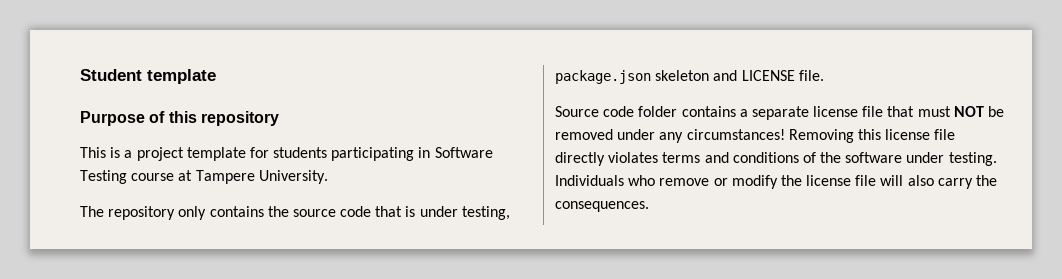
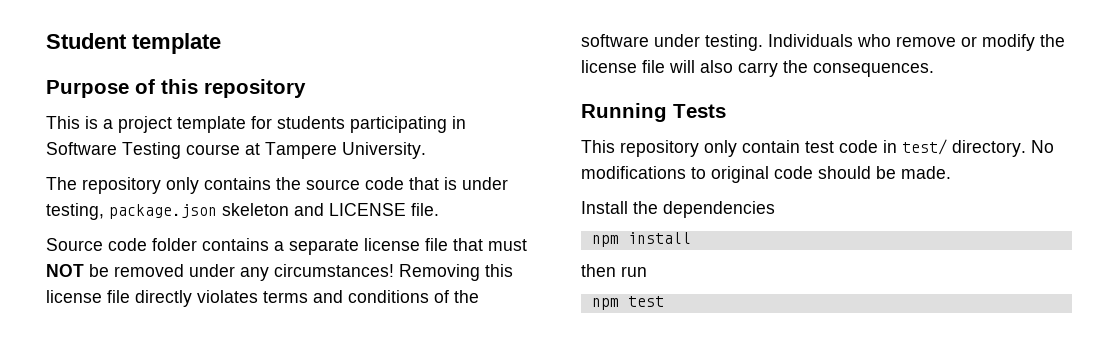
+ Running Tests
+ This repository only contain test code in test/ directory. No modifications to original code should be made.
+ Install the dependencies
+ npm install
+ then run
+ npm test

